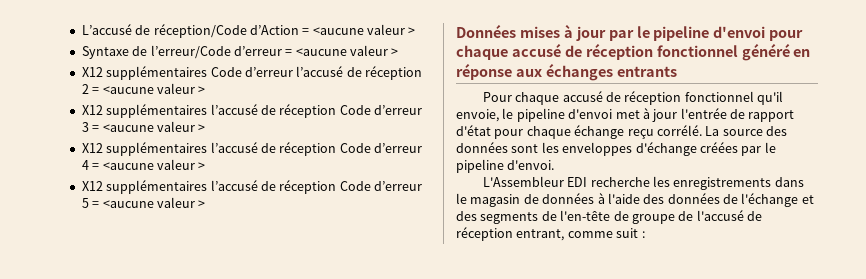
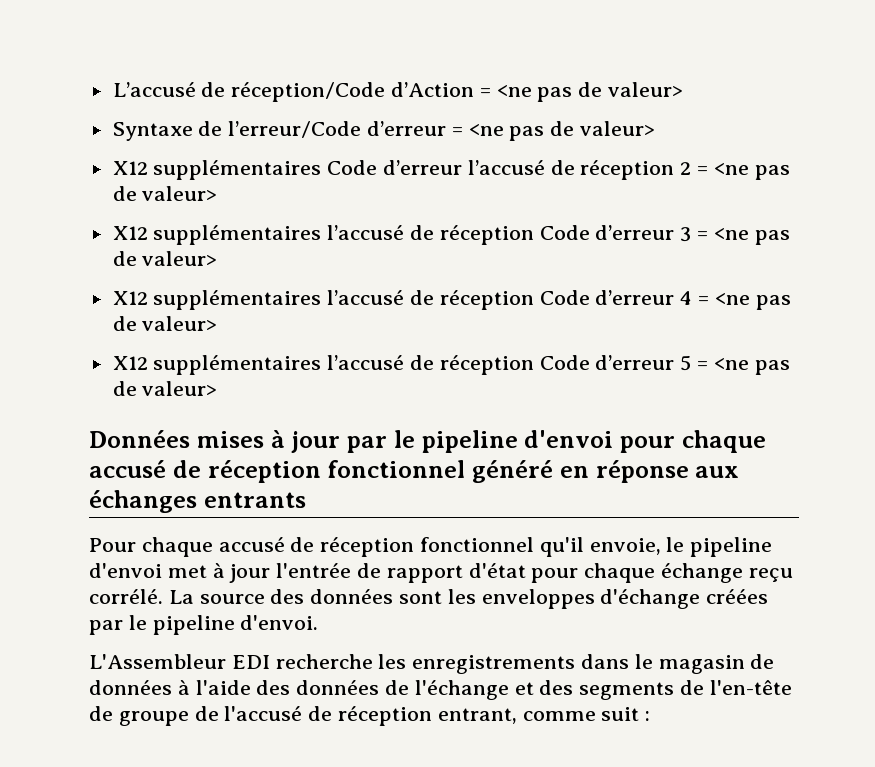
- L’accusé de réception/Code d’Action = <aucune valeur >
+ L’accusé de réception/Code d’Action = <ne pas de valeur>
- Syntaxe de l’erreur/Code d’erreur = <aucune valeur >
+ Syntaxe de l’erreur/Code d’erreur = <ne pas de valeur>
- X12 supplémentaires Code d’erreur l’accusé de réception 2 = <aucune valeur >
+ X12 supplémentaires Code d’erreur l’accusé de réception 2 = <ne pas de valeur>
- X12 supplémentaires l’accusé de réception Code d’erreur 3 = <aucune valeur >
+ X12 supplémentaires l’accusé de réception Code d’erreur 3 = <ne pas de valeur>
- X12 supplémentaires l’accusé de réception Code d’erreur 4 = <aucune valeur >
+ X12 supplémentaires l’accusé de réception Code d’erreur 4 = <ne pas de valeur>
- X12 supplémentaires l’accusé de réception Code d’erreur 5 = <aucune valeur >
+ X12 supplémentaires l’accusé de réception Code d’erreur 5 = <ne pas de valeur>

